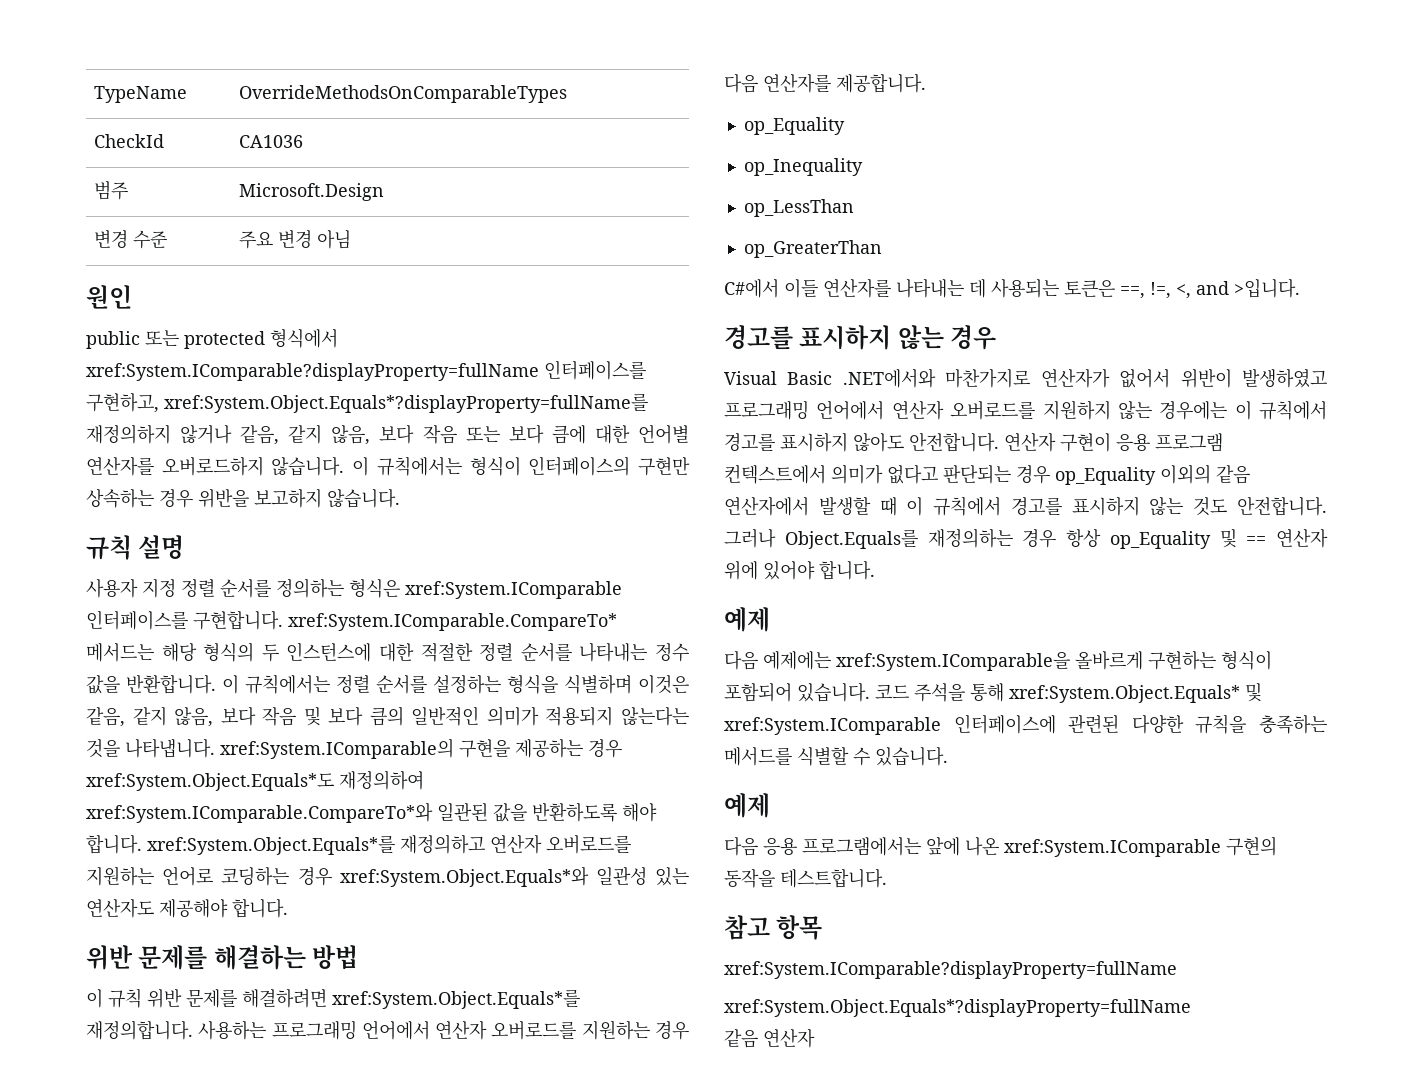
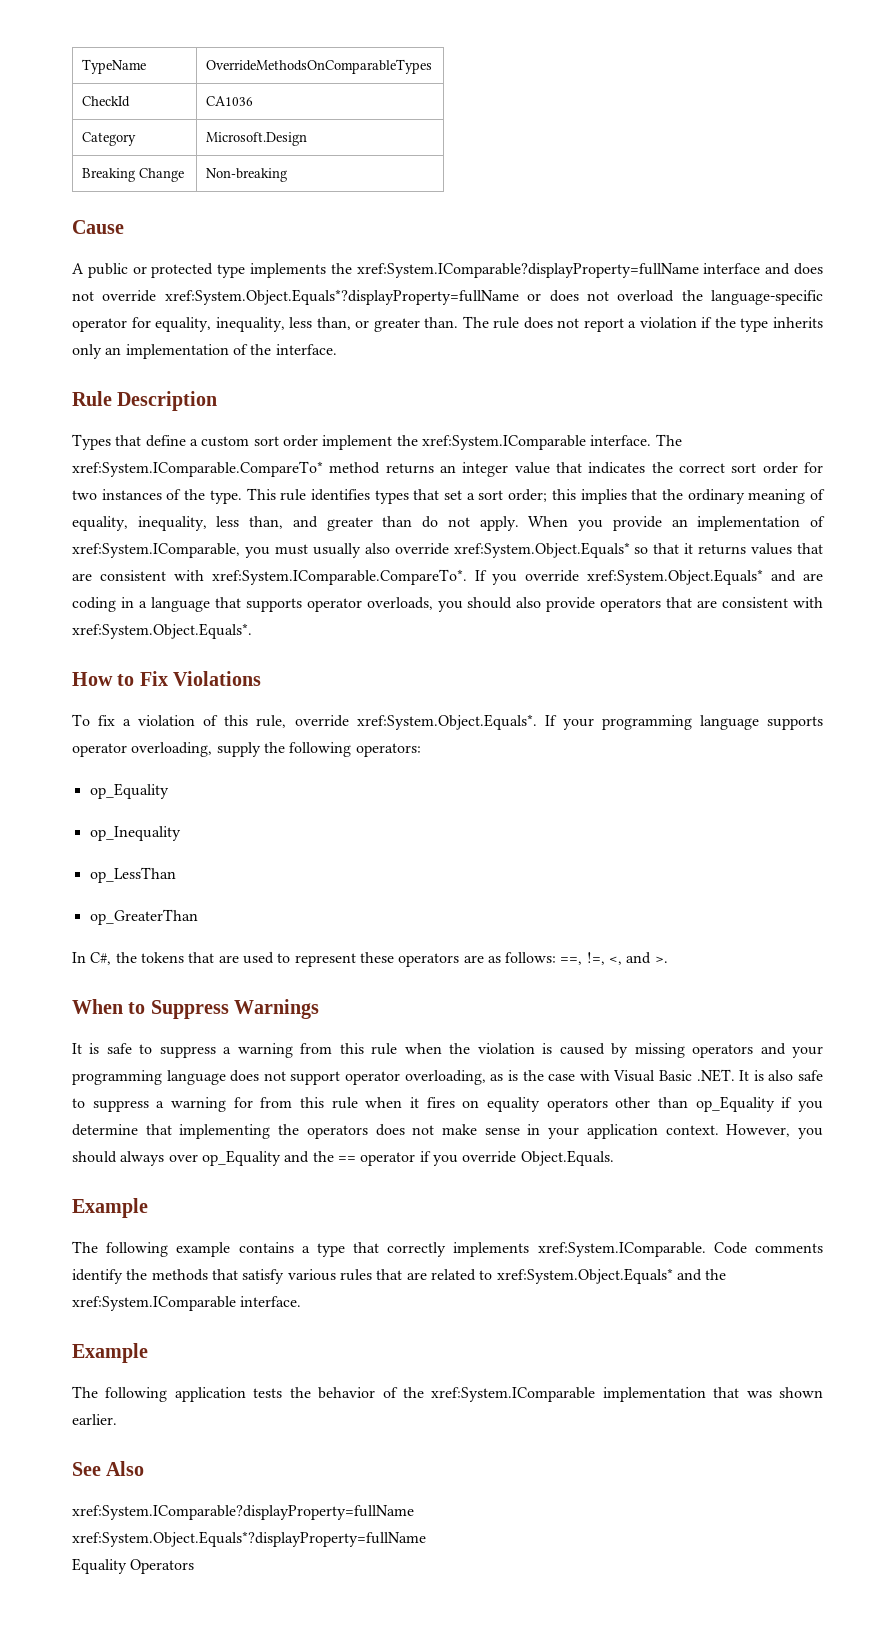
- 범주 | Microsoft.Design
+ Category | Microsoft.Design
- 변경 수준 | 주요 변경 아님
- 원인
- public 또는 protected 형식에서 xref:System.IComparable?displayProperty=fullName 인터페이스를 구현하고, xref:System.Object.Equals*?displayProperty=fullName를 재정의하지 않거나 같음, 같지 않음, 보다 작음 또는 보다 큼에 대한 언어별 연산자를 오버로드하지 않습니다. 이 규칙에서는 형식이 인터페이스의 구현만 상속하는 경우 위반을 보고하지 않습니다.
- 규칙 설명
- 사용자 지정 정렬 순서를 정의하는 형식은 xref:System.IComparable 인터페이스를 구현합니다. xref:System.IComparable.CompareTo* 메서드는 해당 형식의 두 인스턴스에 대한 적절한 정렬 순서를 나타내는 정수 값을 반환합니다. 이 규칙에서는 정렬 순서를 설정하는 형식을 식별하며 이것은 같음, 같지 않음, 보다 작음 및 보다 큼의 일반적인 의미가 적용되지 않는다는 것을 나타냅니다. xref:System.IComparable의 구현을 제공하는 경우 xref:System.Object.Equals*도 재정의하여 xref:System.IComparable.CompareTo*와 일관된 값을 반환하도록 해야 합니다. xref:System.Object.Equals*를 재정의하고 연산자 오버로드를 지원하는 언어로 코딩하는 경우 xref:System.Object.Equals*와 일관성 있는 연산자도 제공해야 합니다.
- 위반 문제를 해결하는 방법
- 이 규칙 위반 문제를 해결하려면 xref:System.Object.Equals*를 재정의합니다. 사용하는 프로그래밍 언어에서 연산자 오버로드를 지원하는 경우 다음 연산자를 제공합니다.
+ Breaking Change | Non-breaking
+ Cause
+ A public or protected type implements the xref:System.IComparable?displayProperty=fullName interface and does not override xref:System.Object.Equals*?displayProperty=fullName or does not overload the language-specific operator for equality, inequality, less than, or greater than. The rule does not report a violation if the type inherits only an implementation of the interface.
+ Rule Description
+ Types that define a custom sort order implement the xref:System.IComparable interface. The xref:System.IComparable.CompareTo* method returns an integer value that indicates the correct sort order for two instances of the type. This rule identifies types that set a sort order; this implies that the ordinary meaning of equality, inequality, less than, and greater than do not apply. When you provide an implementation of xref:System.IComparable, you must usually also override xref:System.Object.Equals* so that it returns values that are consistent with xref:System.IComparable.CompareTo*. If you override xref:System.Object.Equals* and are coding in a language that supports operator overloads, you should also provide operators that are consistent with xref:System.Object.Equals*.
+ How to Fix Violations
+ To fix a violation of this rule, override xref:System.Object.Equals*. If your programming language supports operator overloading, supply the following operators:
  op_Equality
  op_Inequality
  op_LessThan
  op_GreaterThan
- C#에서 이들 연산자를 나타내는 데 사용되는 토큰은 ==, !=, <, and >입니다.
- 경고를 표시하지 않는 경우
- Visual Basic .NET에서와 마찬가지로 연산자가 없어서 위반이 발생하였고 프로그래밍 언어에서 연산자 오버로드를 지원하지 않는 경우에는 이 규칙에서 경고를 표시하지 않아도 안전합니다. 연산자 구현이 응용 프로그램 컨텍스트에서 의미가 없다고 판단되는 경우 op_Equality 이외의 같음 연산자에서 발생할 때 이 규칙에서 경고를 표시하지 않는 것도 안전합니다. 그러나 Object.Equals를 재정의하는 경우 항상 op_Equality 및 == 연산자 위에 있어야 합니다.
- 예제
- 다음 예제에는 xref:System.IComparable을 올바르게 구현하는 형식이 포함되어 있습니다. 코드 주석을 통해 xref:System.Object.Equals* 및 xref:System.IComparable 인터페이스에 관련된 다양한 규칙을 충족하는 메서드를 식별할 수 있습니다.
- 예제
- 다음 응용 프로그램에서는 앞에 나온 xref:System.IComparable 구현의 동작을 테스트합니다.
- 참고 항목
+ In C#, the tokens that are used to represent these operators are as follows: ==, !=, <, and >.
+ When to Suppress Warnings
+ It is safe to suppress a warning from this rule when the violation is caused by missing operators and your programming language does not support operator overloading, as is the case with Visual Basic .NET. It is also safe to suppress a warning for from this rule when it fires on equality operators other than op_Equality if you determine that implementing the operators does not make sense in your application context. However, you should always over op_Equality and the == operator if you override Object.Equals.
+ Example
+ The following example contains a type that correctly implements xref:System.IComparable. Code comments identify the methods that satisfy various rules that are related to xref:System.Object.Equals* and the xref:System.IComparable interface.
+ Example
+ The following application tests the behavior of the xref:System.IComparable implementation that was shown earlier.
+ See Also
- 같음 연산자
+ Equality Operators

